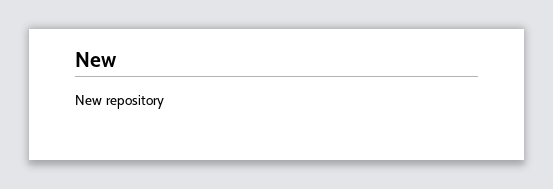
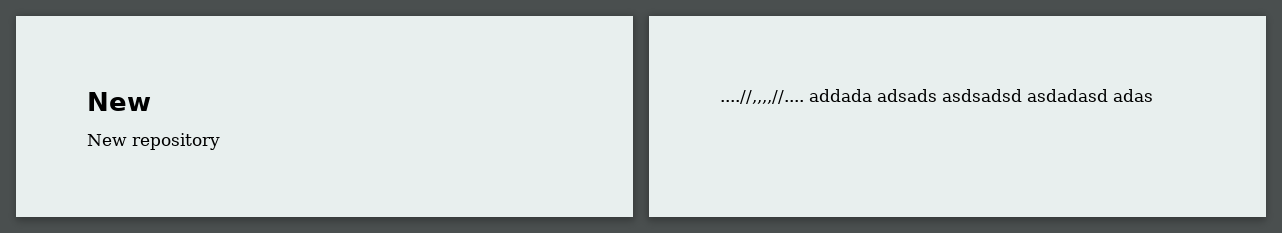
+ ....//,,,,//.... addada adsads asdsadsd asdadasd adas

